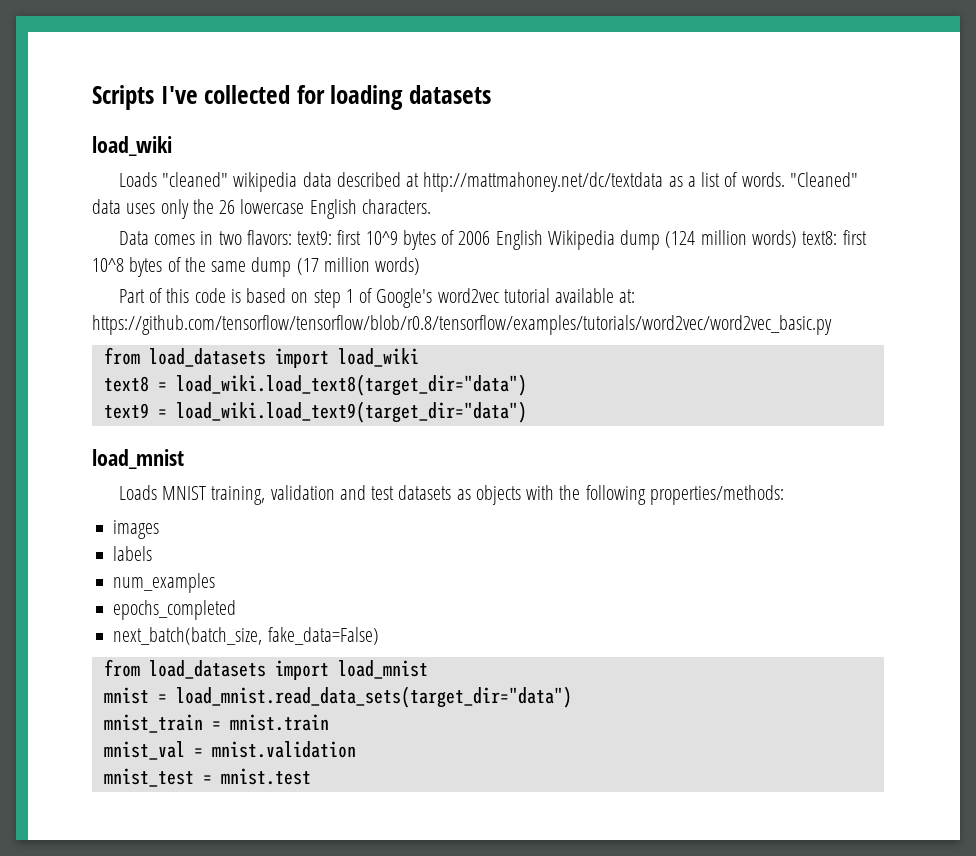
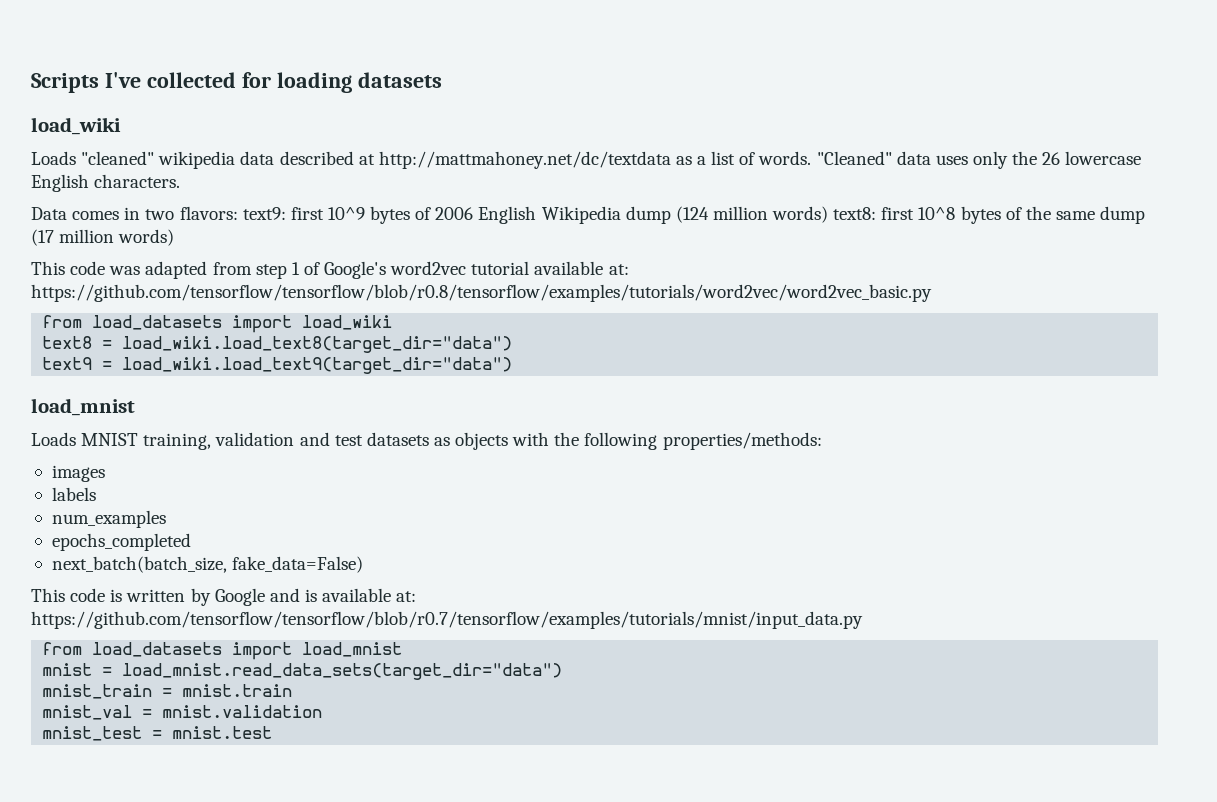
- Part of this code is based on step 1 of Google's word2vec tutorial available at: https://github.com/tensorflow/tensorflow/blob/r0.8/tensorflow/examples/tutorials/word2vec/word2vec_basic.py
+ This code was adapted from step 1 of Google's word2vec tutorial available at: https://github.com/tensorflow/tensorflow/blob/r0.8/tensorflow/examples/tutorials/word2vec/word2vec_basic.py
+ This code is written by Google and is available at: https://github.com/tensorflow/tensorflow/blob/r0.7/tensorflow/examples/tutorials/mnist/input_data.py

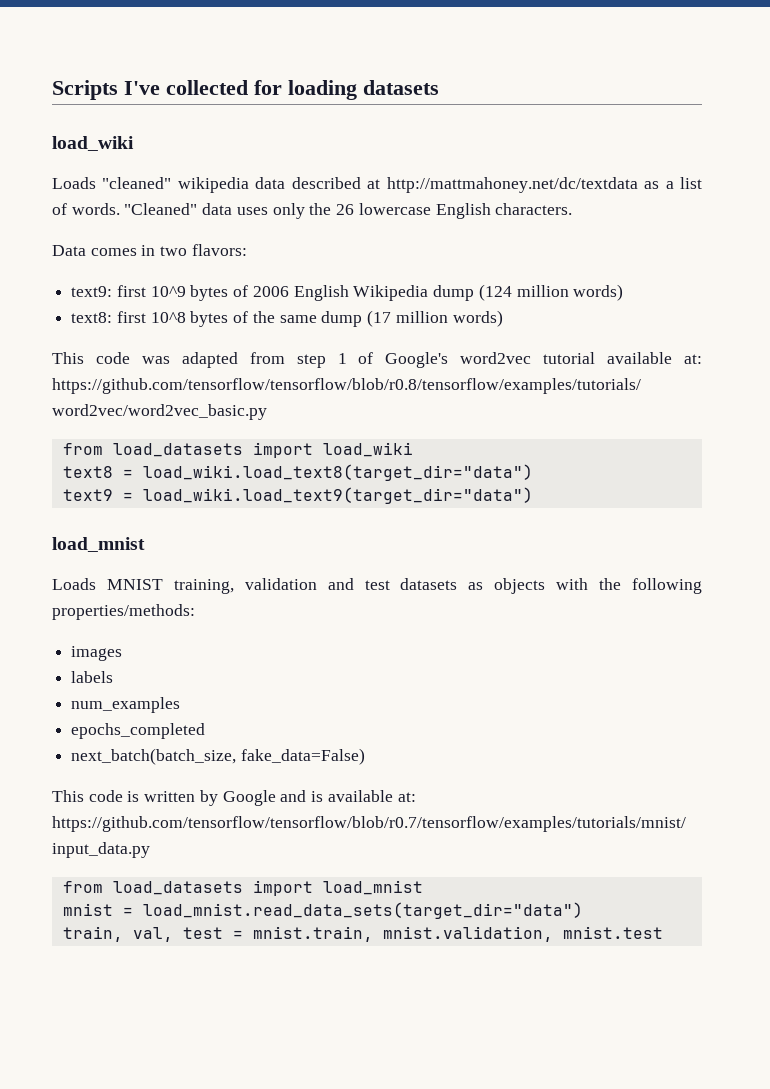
- Data comes in two flavors: text9: first 10^9 bytes of 2006 English Wikipedia dump (124 million words) text8: first 10^8 bytes of the same dump (17 million words)
+ Data comes in two flavors:
+ text9: first 10^9 bytes of 2006 English Wikipedia dump (124 million words)
+ text8: first 10^8 bytes of the same dump (17 million words)
- mnist_train = mnist.train
- mnist_val = mnist.validation
- mnist_test = mnist.test
+ train, val, test = mnist.train, mnist.validation, mnist.test

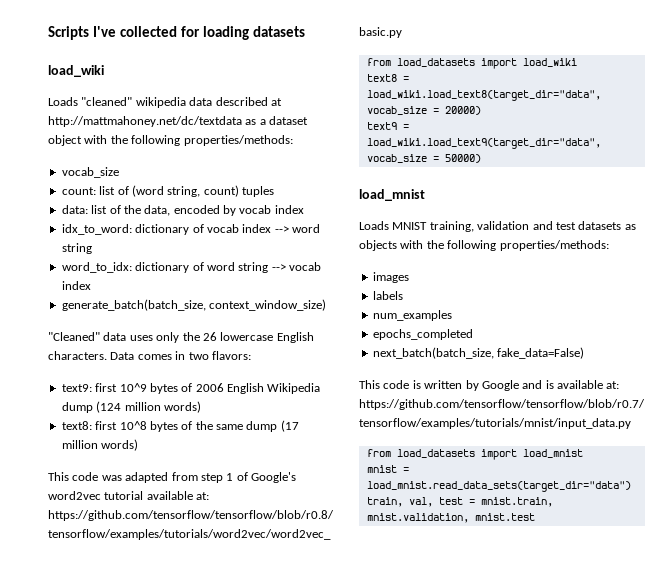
- Loads "cleaned" wikipedia data described at http://mattmahoney.net/dc/textdata as a list of words. "Cleaned" data uses only the 26 lowercase English characters.
- Data comes in two flavors:
+ Loads "cleaned" wikipedia data described at http://mattmahoney.net/dc/textdata as a dataset object with the following properties/methods:
+ vocab_size
+ count: list of (word string, count) tuples
+ data: list of the data, encoded by vocab index
+ idx_to_word: dictionary of vocab index --> word string
+ word_to_idx: dictionary of word string --> vocab index
+ generate_batch(batch_size, context_window_size)
+ "Cleaned" data uses only the 26 lowercase English characters. Data comes in two flavors:
- text8 = load_wiki.load_text8(target_dir="data")
- text9 = load_wiki.load_text9(target_dir="data")
+ text8 = load_wiki.load_text8(target_dir="data", vocab_size = 20000)
+ text9 = load_wiki.load_text9(target_dir="data", vocab_size = 50000)

